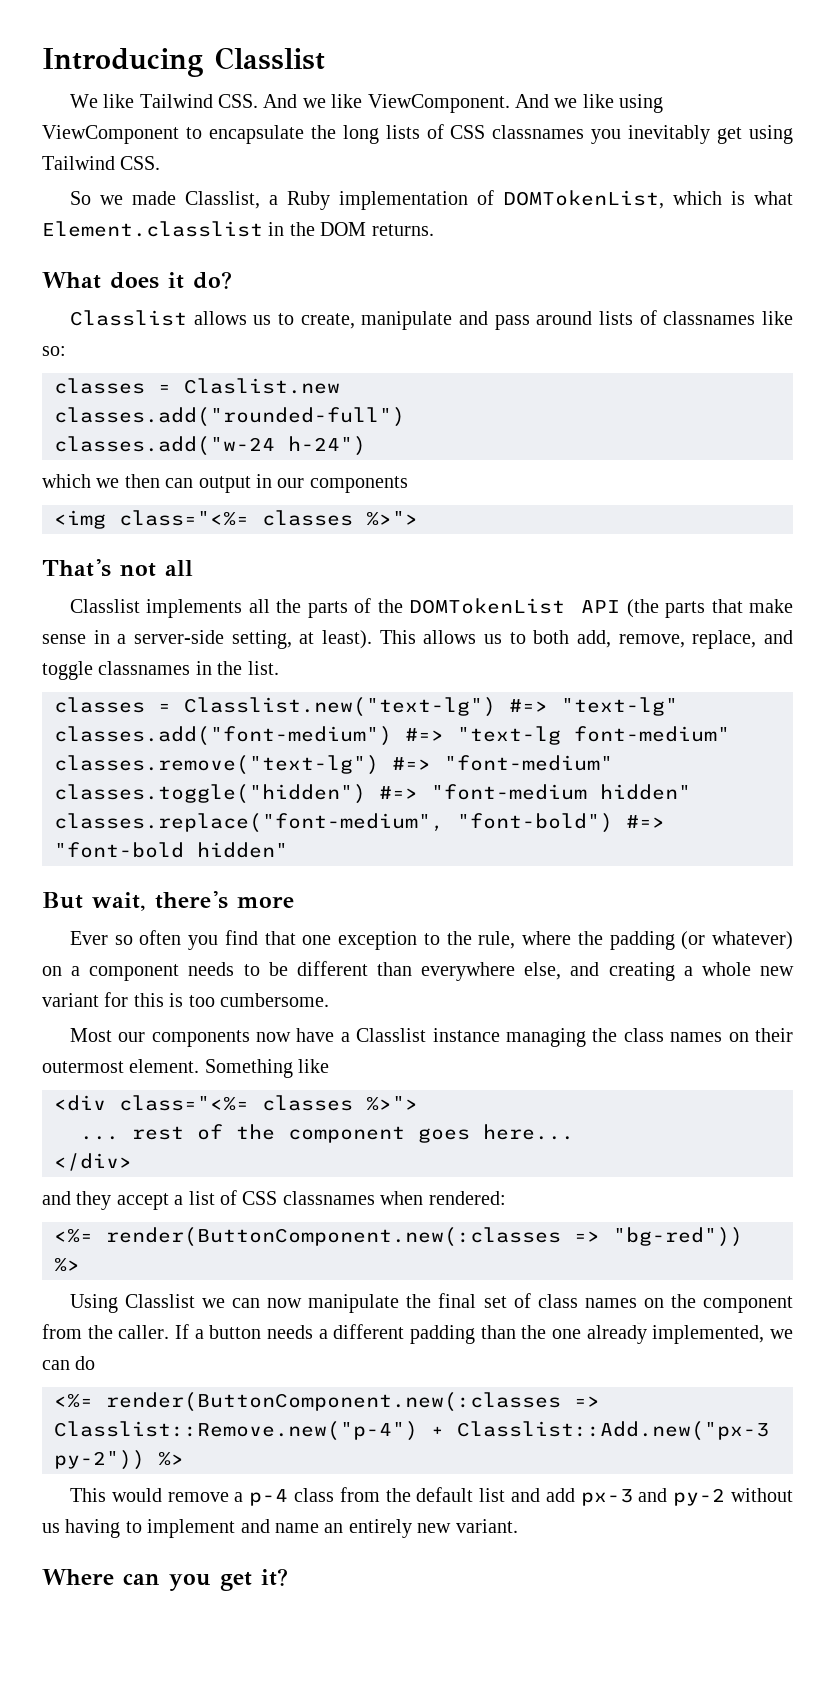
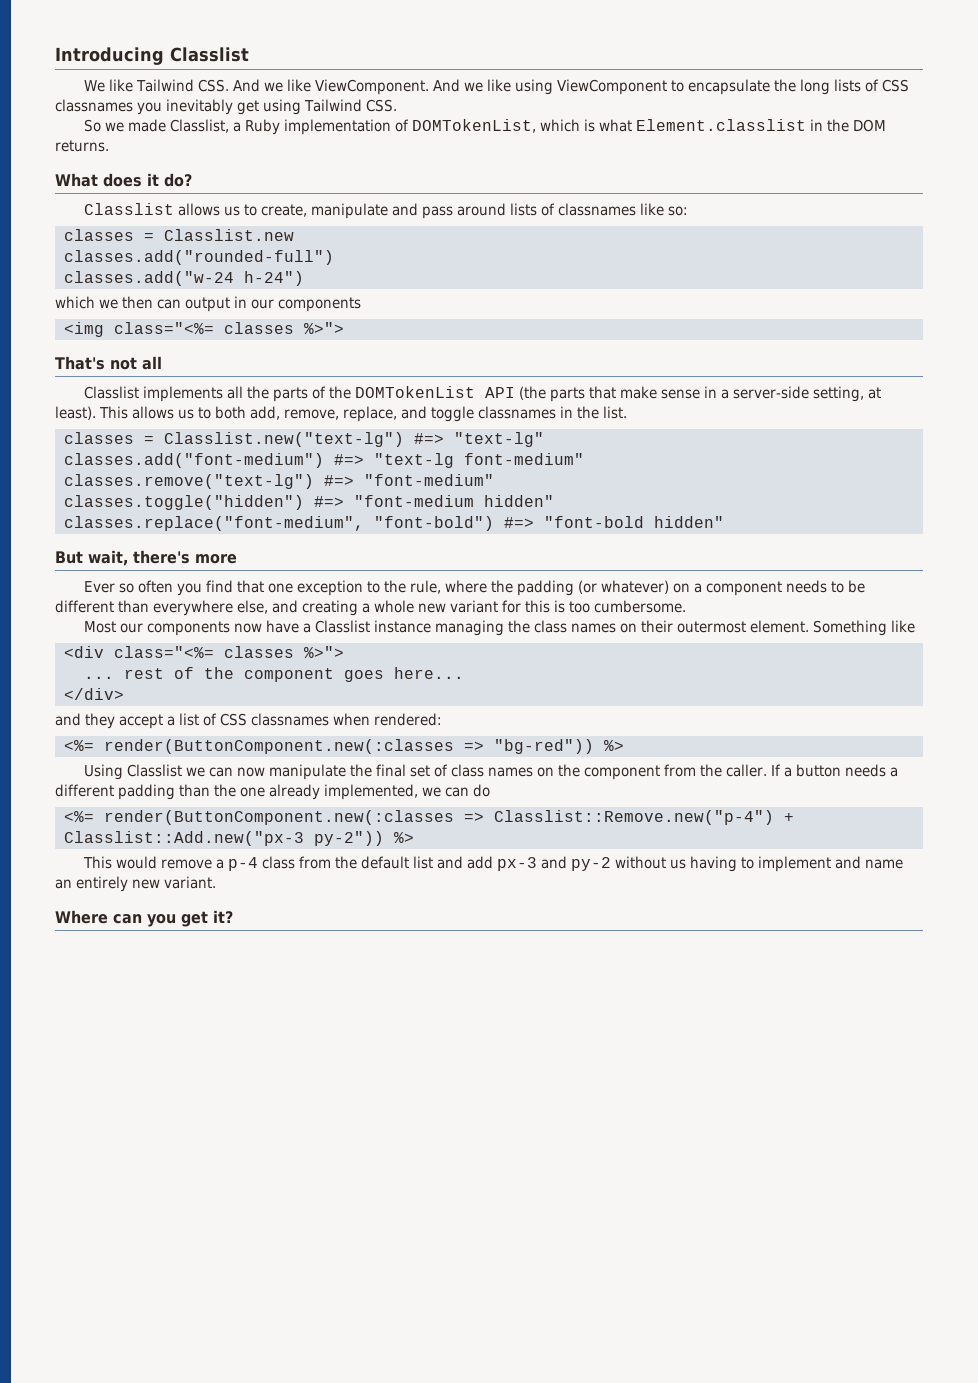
- classes = Claslist.new
+ classes = Classlist.new

